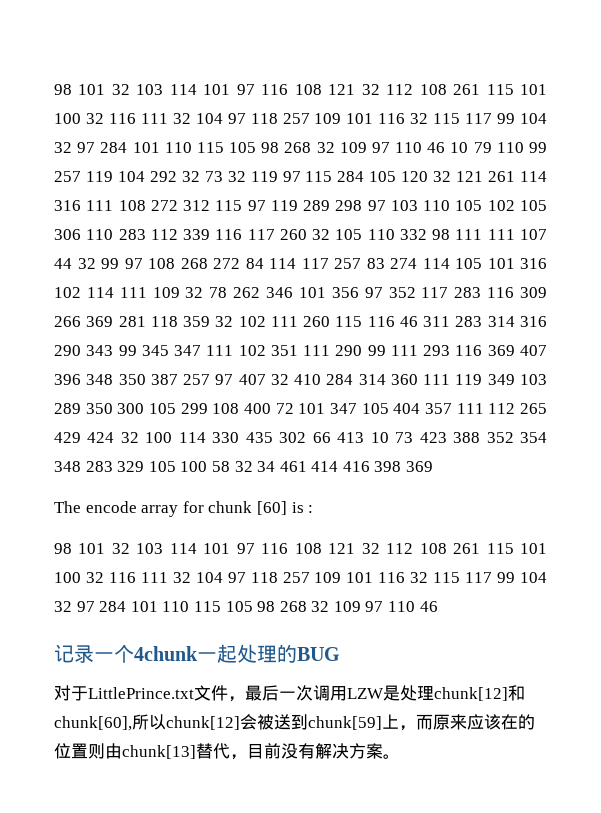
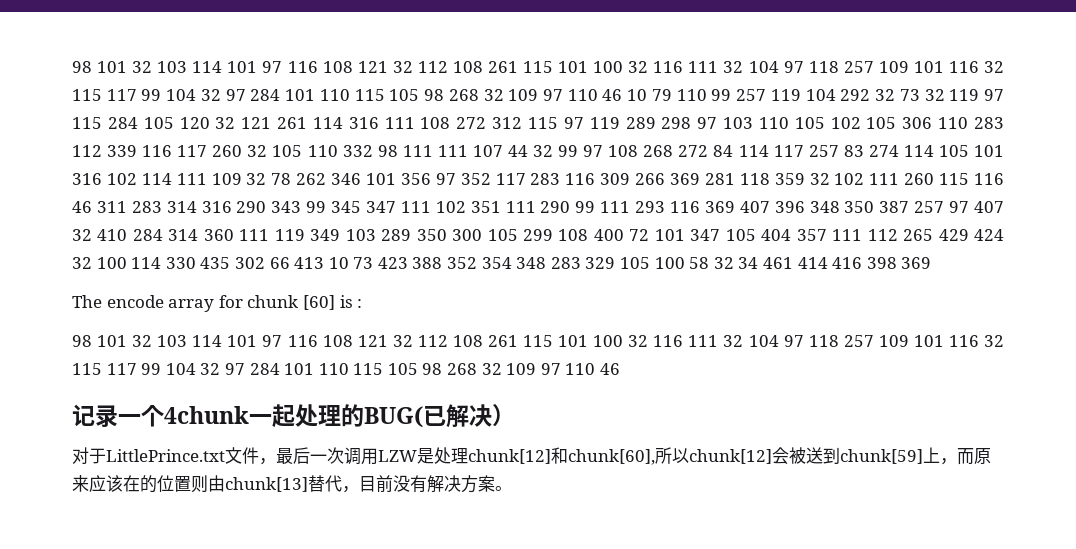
- 记录一个4chunk一起处理的BUG
+ 记录一个4chunk一起处理的BUG(已解决）

